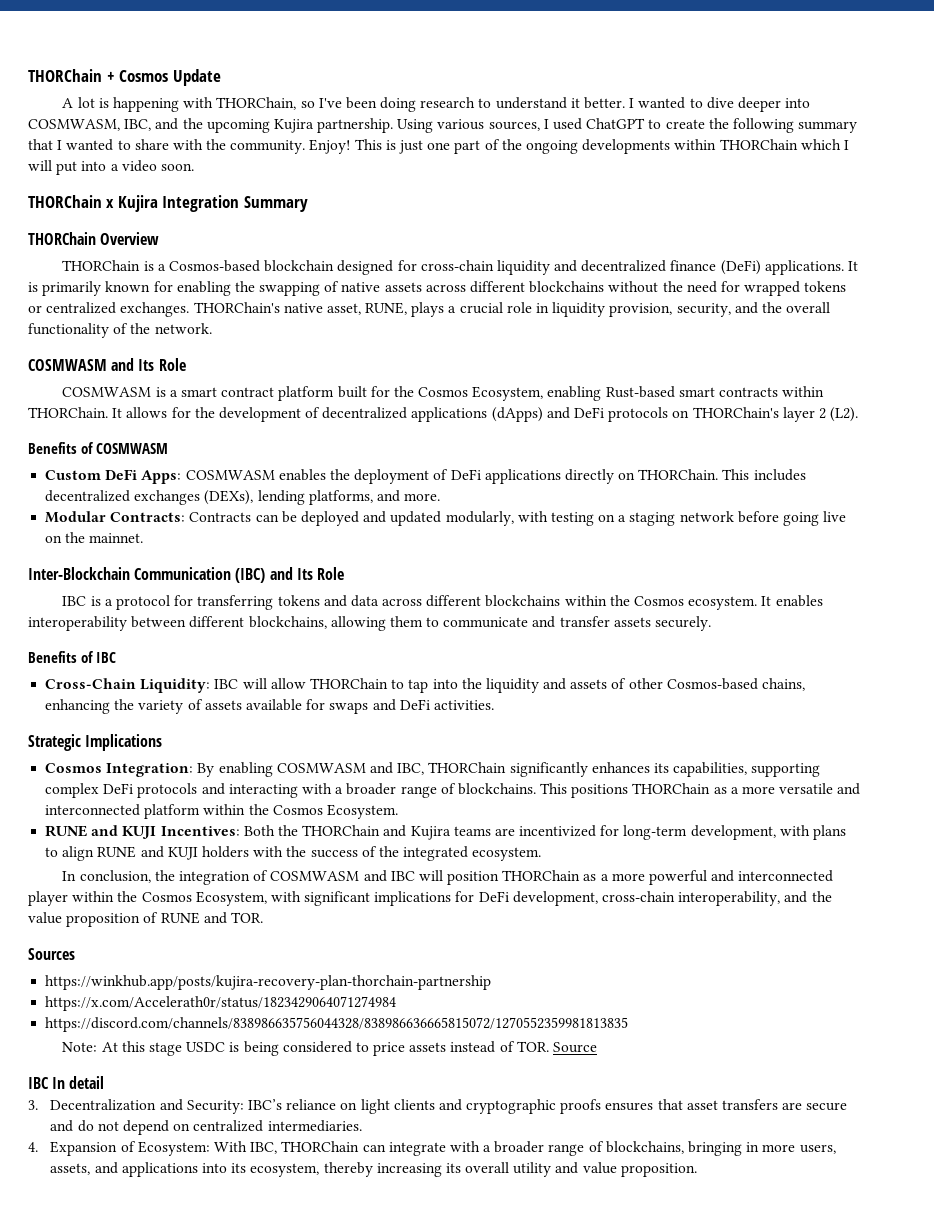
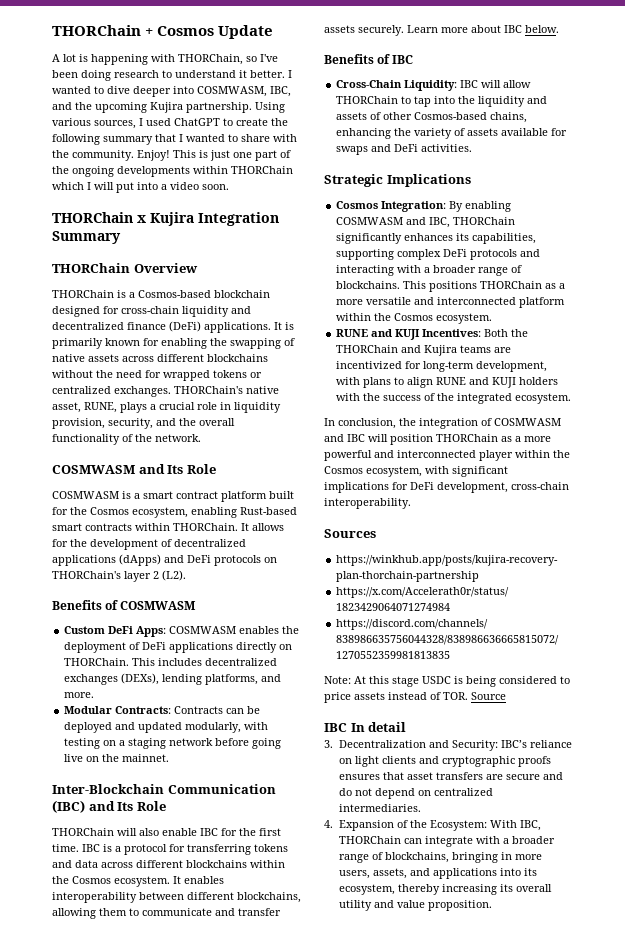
- COSMWASM is a smart contract platform built for the Cosmos Ecosystem, enabling Rust-based smart contracts within THORChain.
+ COSMWASM is a smart contract platform built for the Cosmos ecosystem, enabling Rust-based smart contracts within THORChain.
+ THORChain will also enable IBC for the first time.
+ Learn more about IBC below.
- This positions THORChain as a more versatile and interconnected platform within the Cosmos Ecosystem.
+ This positions THORChain as a more versatile and interconnected platform within the Cosmos ecosystem.
- In conclusion, the integration of COSMWASM and IBC will position THORChain as a more powerful and interconnected player within the Cosmos Ecosystem, with significant implications for DeFi development, cross-chain interoperability, and the value proposition of RUNE and TOR.
+ In conclusion, the integration of COSMWASM and IBC will position THORChain as a more powerful and interconnected player within the Cosmos ecosystem, with significant implications for DeFi development, cross-chain interoperability.
- 4. Expansion of Ecosystem: With IBC, THORChain can integrate with a broader range of blockchains, bringing in more users, assets, and applications into its ecosystem, thereby increasing its overall utility and value proposition.
+ 4. Expansion of the Ecosystem: With IBC, THORChain can integrate with a broader range of blockchains, bringing in more users, assets, and applications into its ecosystem, thereby increasing its overall utility and value proposition.

